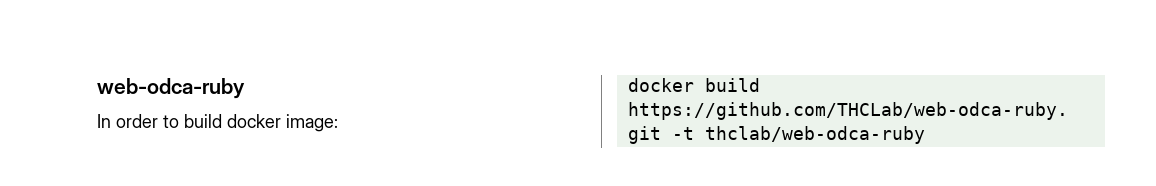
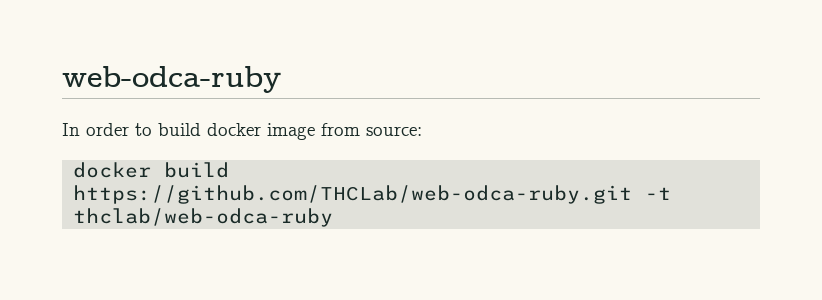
- In order to build docker image:
+ In order to build docker image from source:

